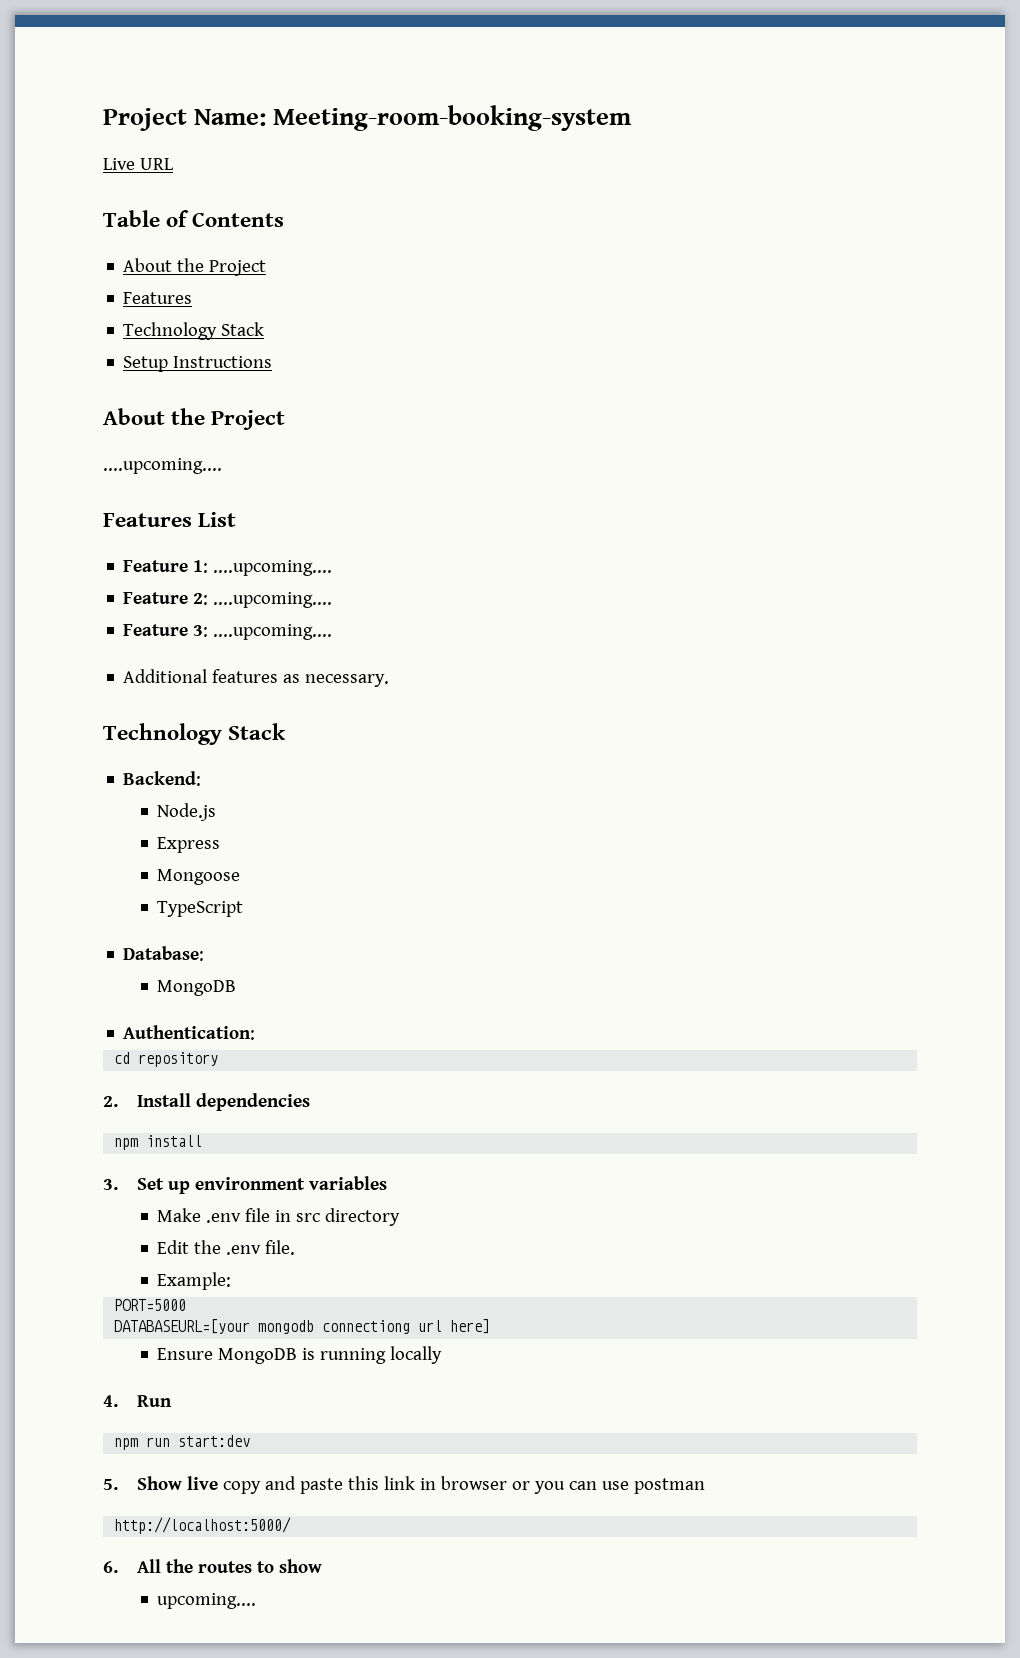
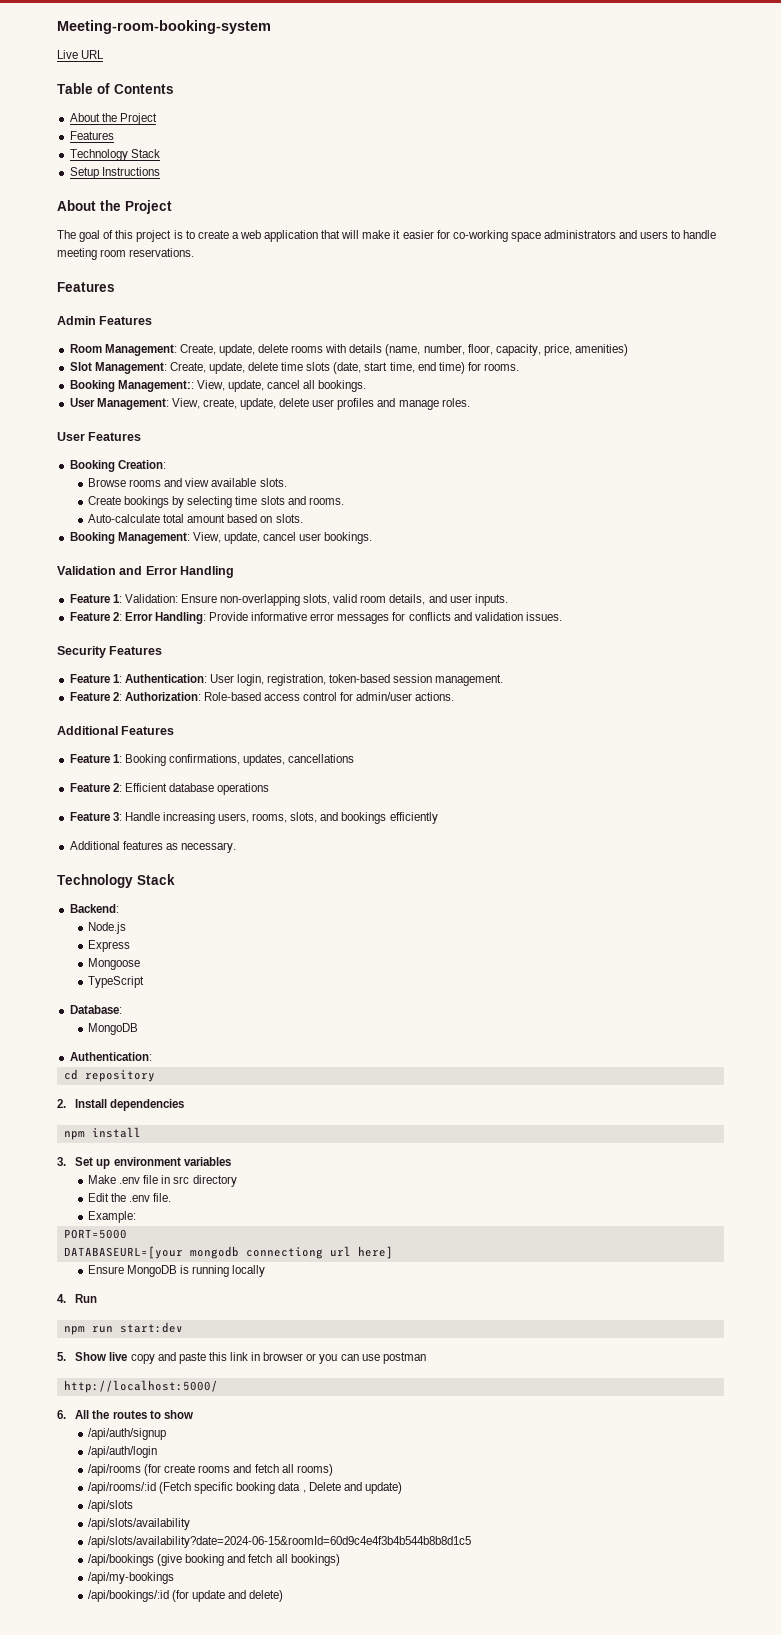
- Project Name: Meeting-room-booking-system
+ Meeting-room-booking-system
  Setup Instructions
  About the Project
- ....upcoming....
- Features List
- Feature 1: ....upcoming....
- Feature 2: ....upcoming....
- Feature 3: ....upcoming....
+ The goal of this project is to create a web application that will make it easier for co-working space administrators and users to handle meeting room reservations.
+ Features
+ Admin Features
+ Room Management: Create, update, delete rooms with details (name, number, floor, capacity, price, amenities)
+ Slot Management: Create, update, delete time slots (date, start time, end time) for rooms.
+ Booking Management:: View, update, cancel all bookings.
+ User Management: View, create, update, delete user profiles and manage roles.
+ User Features
+ Booking Creation:
+ Browse rooms and view available slots.
+ Create bookings by selecting time slots and rooms.
+ Auto-calculate total amount based on slots.
+ Booking Management: View, update, cancel user bookings.
+ Validation and Error Handling
+ Feature 1: Validation: Ensure non-overlapping slots, valid room details, and user inputs.
+ Feature 2: Error Handling: Provide informative error messages for conflicts and validation issues.
+ Security Features
+ Feature 1: Authentication: User login, registration, token-based session management.
+ Feature 2: Authorization: Role-based access control for admin/user actions.
+ Additional Features
+ Feature 1: Booking confirmations, updates, cancellations
+ Feature 2: Efficient database operations
+ Feature 3: Handle increasing users, rooms, slots, and bookings efficiently
- upcoming....
+ /api/auth/signup
+ /api/auth/login
+ /api/rooms (for create rooms and fetch all rooms)
+ /api/rooms/:id (Fetch specific booking data , Delete and update)
+ /api/slots
+ /api/slots/availability
+ /api/slots/availability?date=2024-06-15&roomId=60d9c4e4f3b4b544b8b8d1c5
+ /api/bookings (give booking and fetch all bookings)
+ /api/my-bookings
+ /api/bookings/:id (for update and delete)

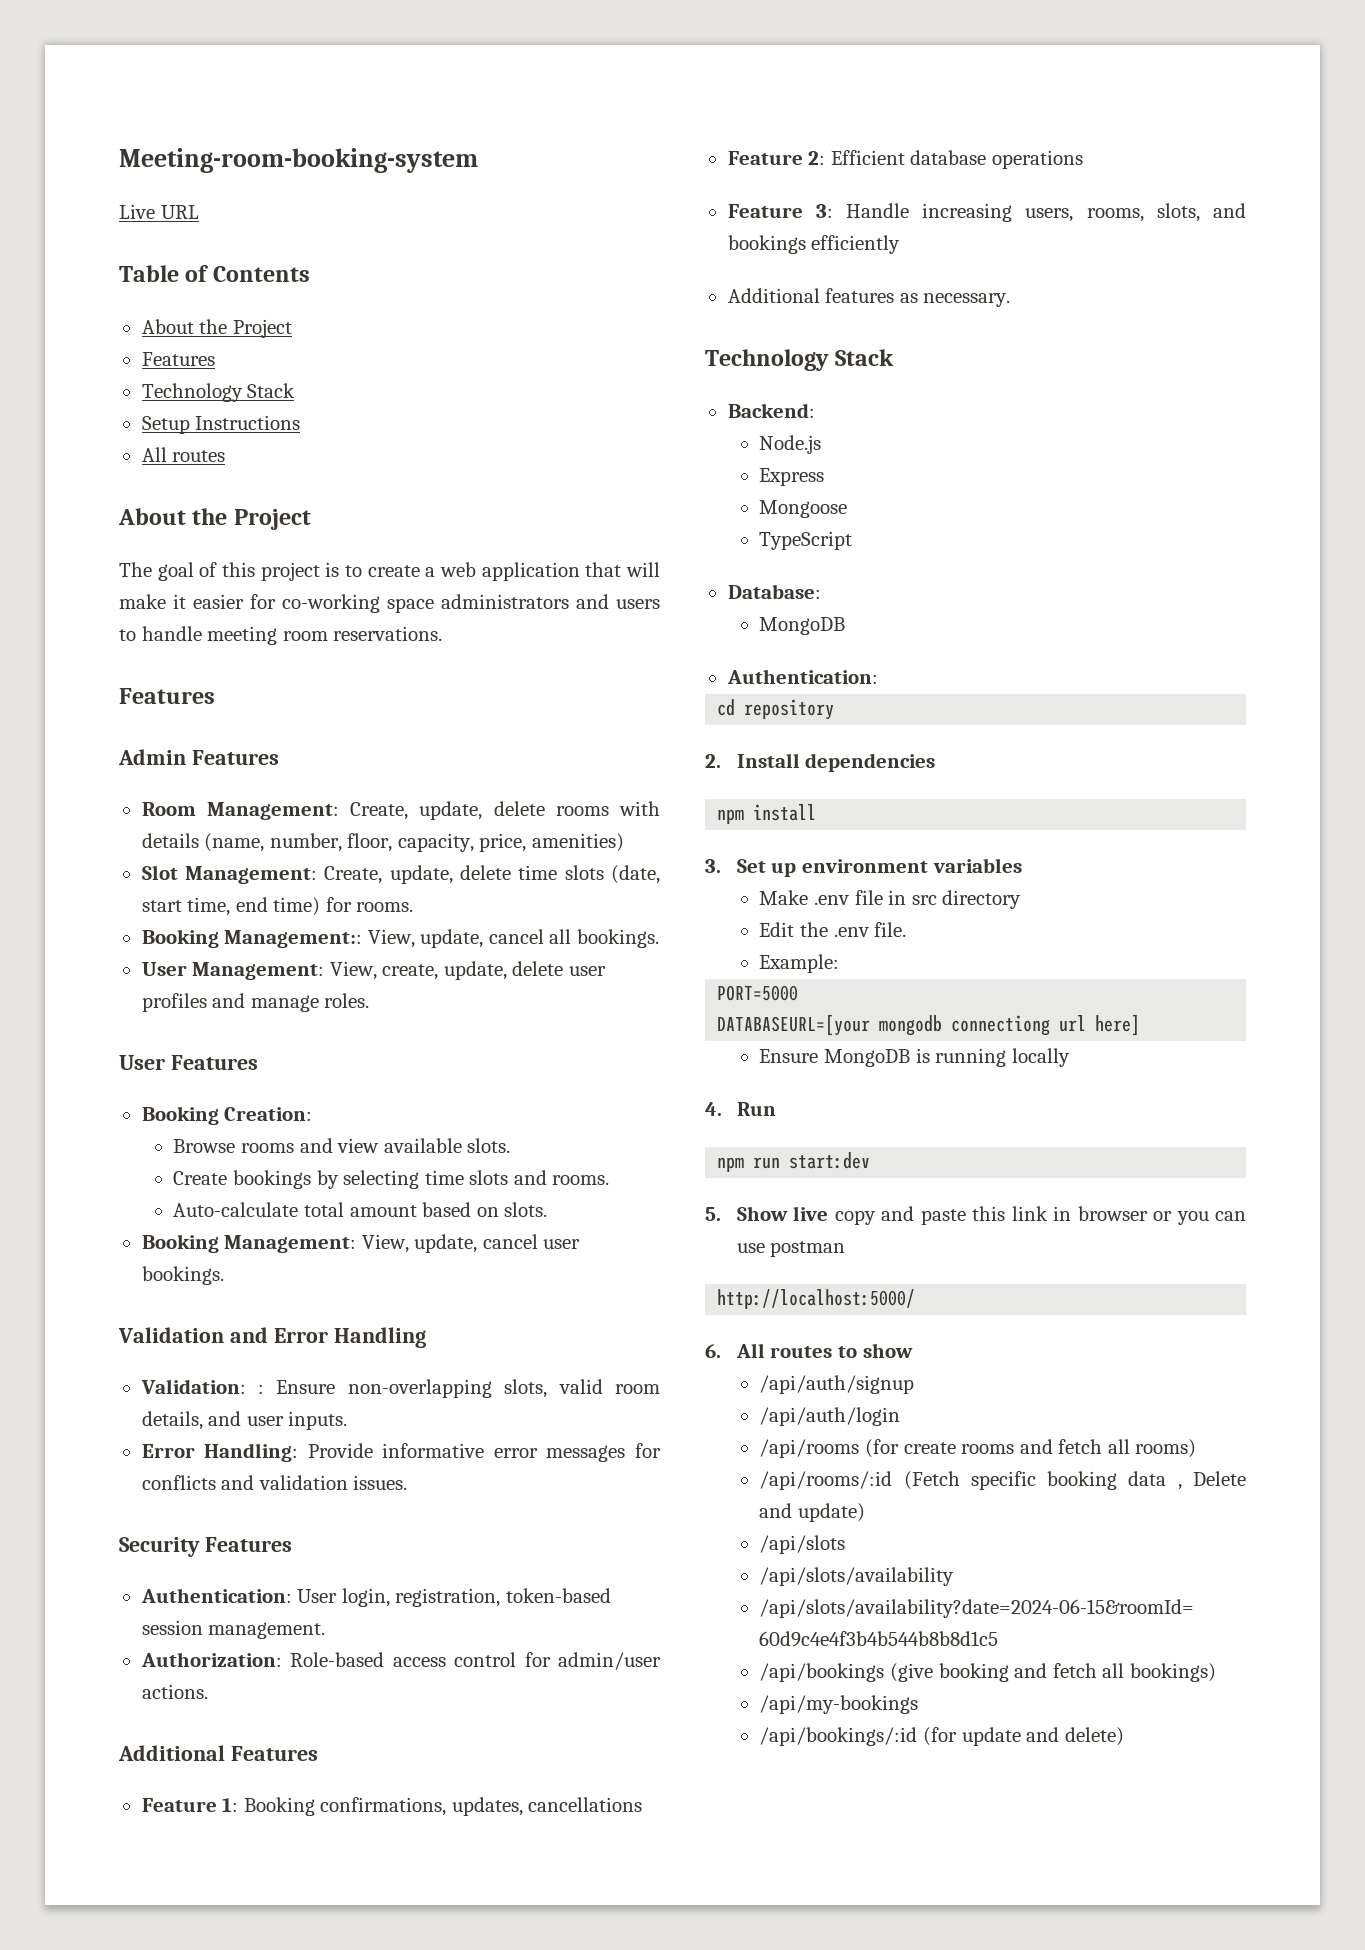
  Setup Instructions
+ All routes
- Feature 1: Validation: Ensure non-overlapping slots, valid room details, and user inputs.
+ Validation: : Ensure non-overlapping slots, valid room details, and user inputs.
- Feature 2: Error Handling: Provide informative error messages for conflicts and validation issues.
+ Error Handling: Provide informative error messages for conflicts and validation issues.
- Feature 1: Authentication: User login, registration, token-based session management.
+ Authentication: User login, registration, token-based session management.
- Feature 2: Authorization: Role-based access control for admin/user actions.
+ Authorization: Role-based access control for admin/user actions.
- 6. All the routes to show
+ 6. All routes to show

